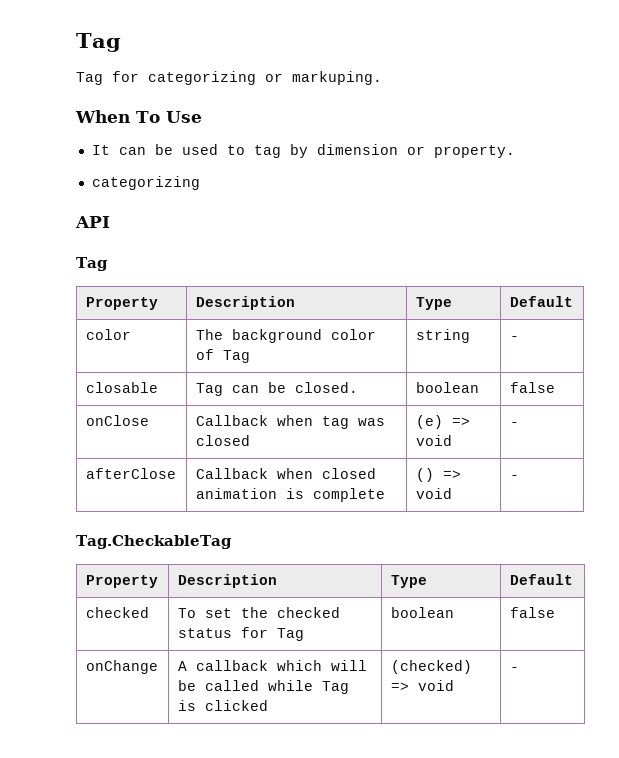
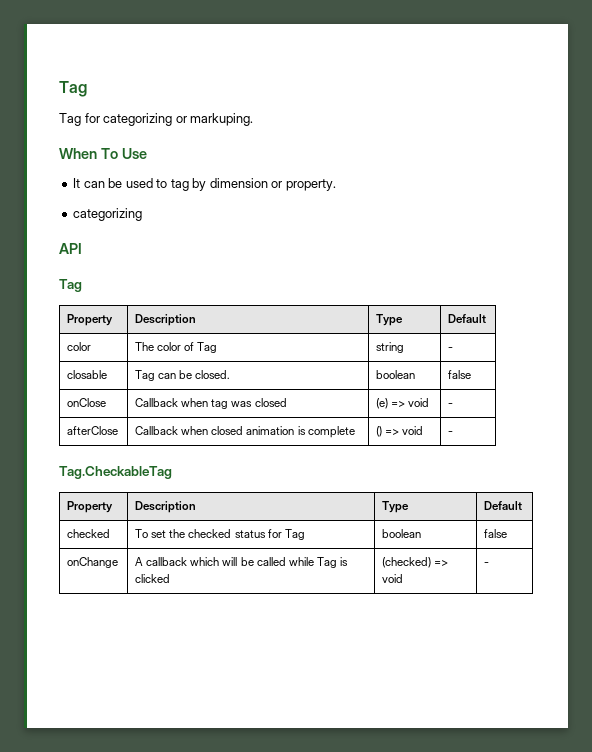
- color | The background color of Tag | string | -
+ color | The color of Tag | string | -

